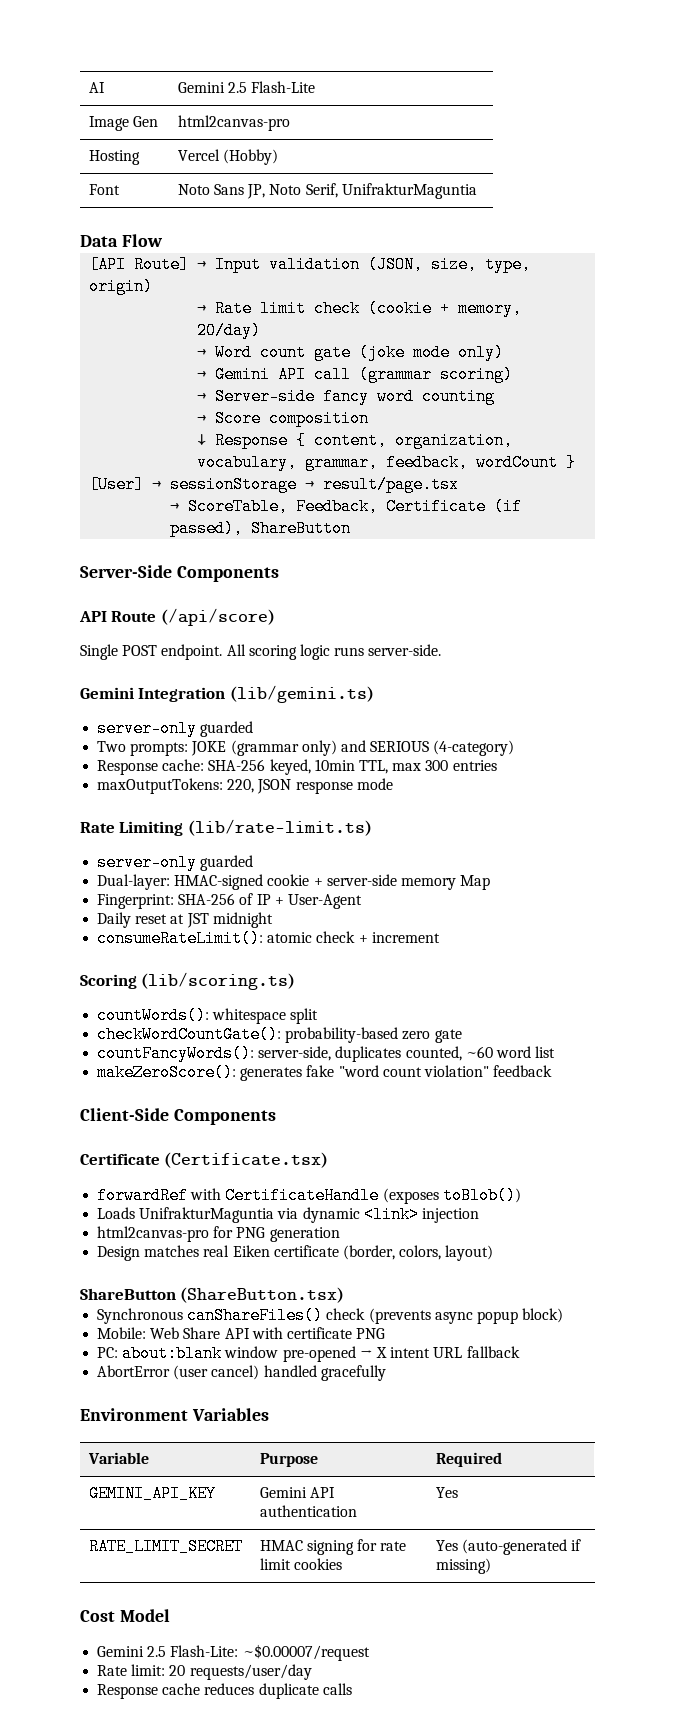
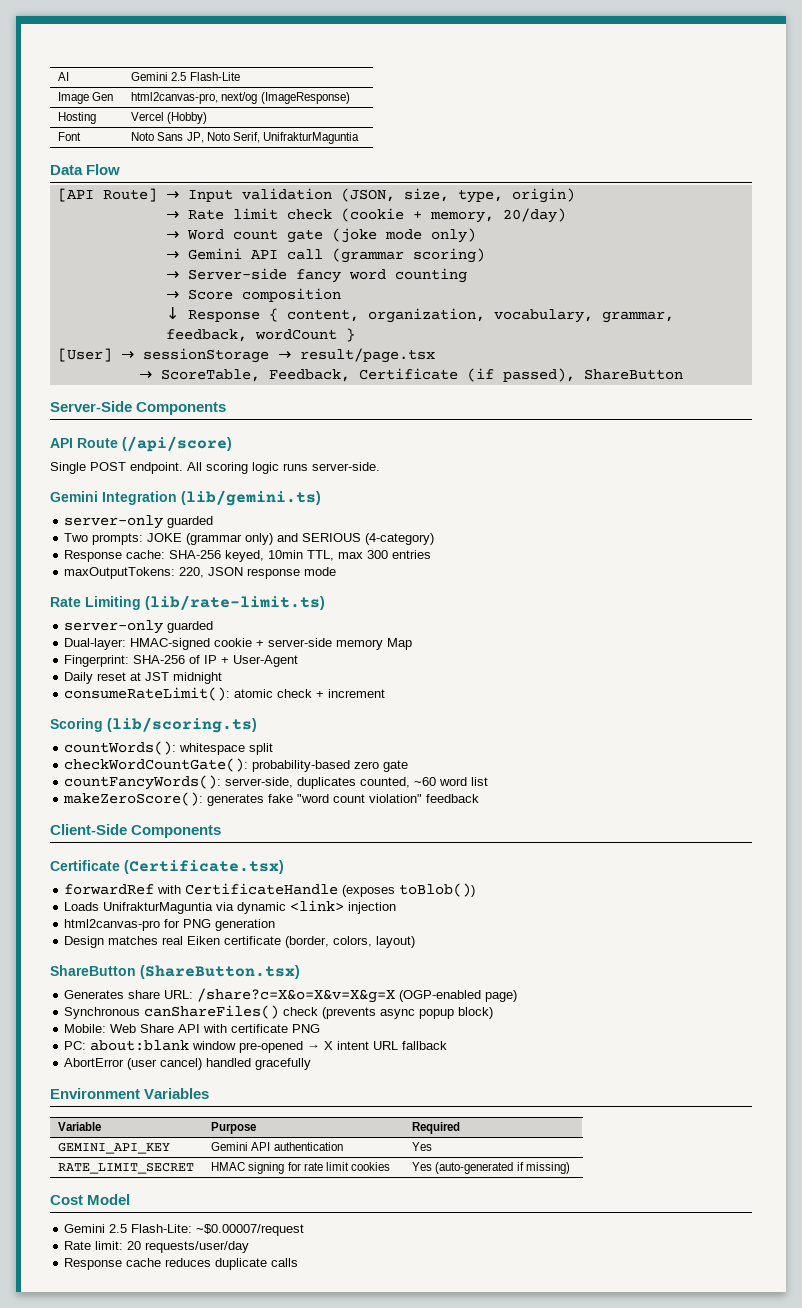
- Image Gen | html2canvas-pro
+ Image Gen | html2canvas-pro, next/og (ImageResponse)
+ Generates share URL: /share?c=X&o=X&v=X&g=X (OGP-enabled page)

